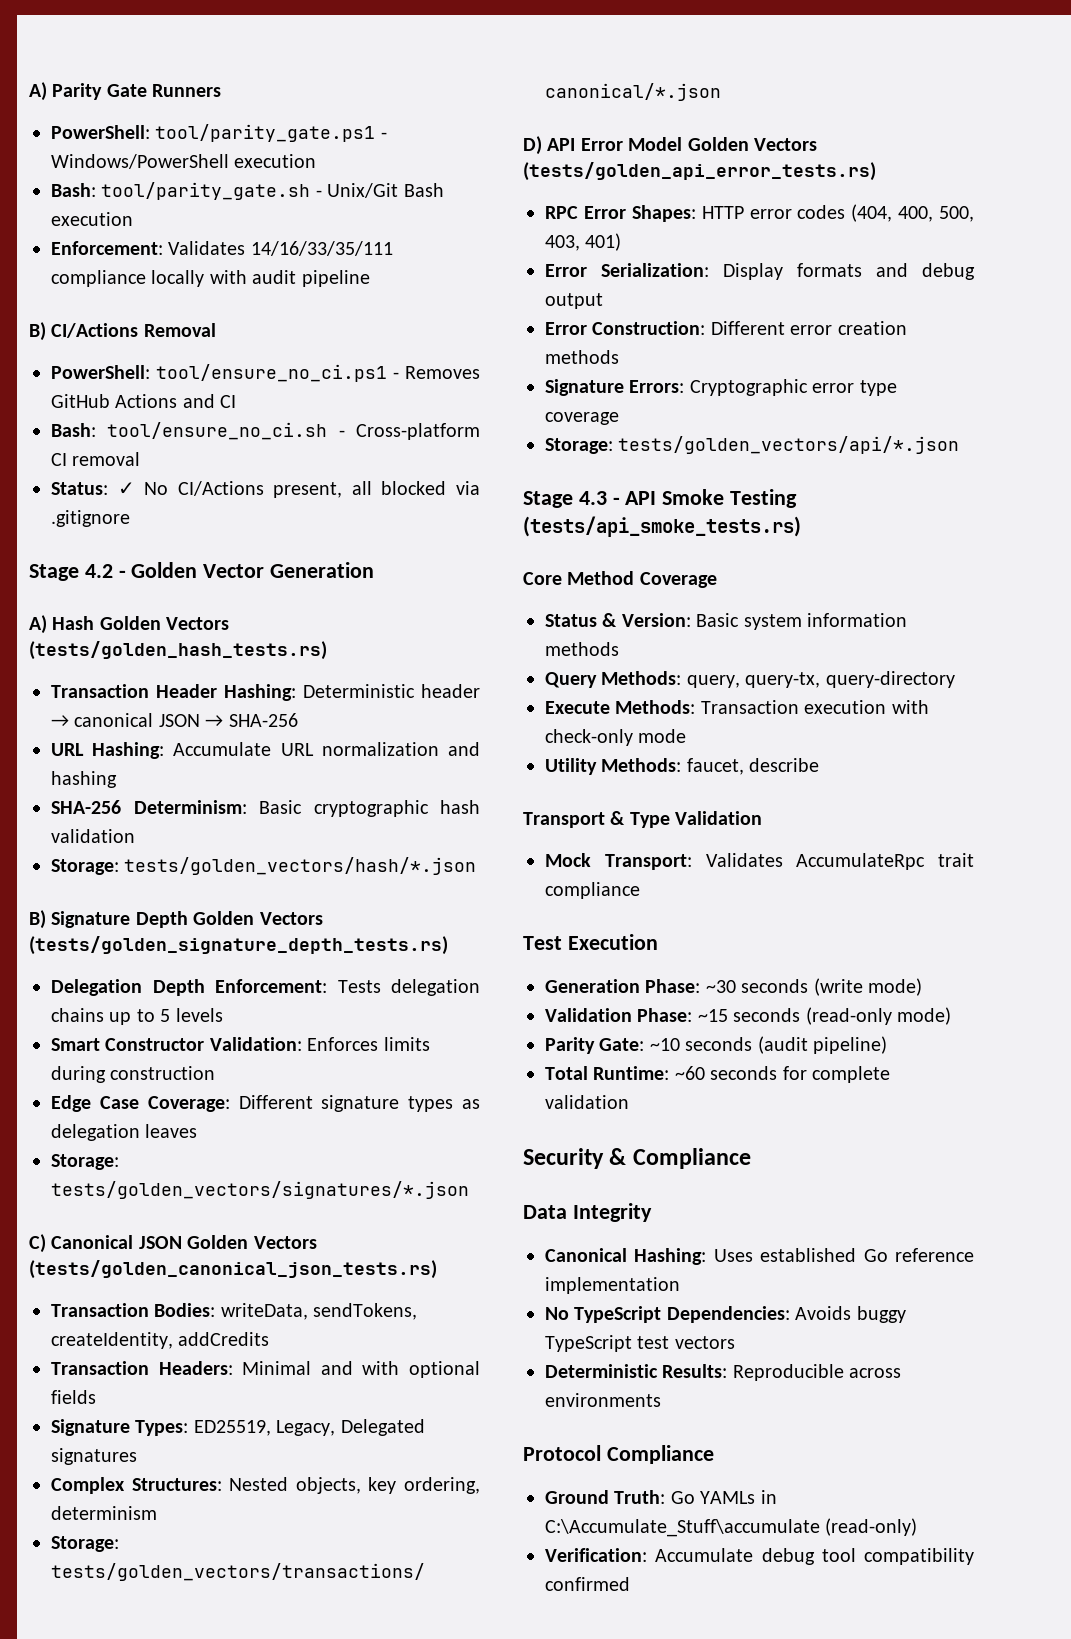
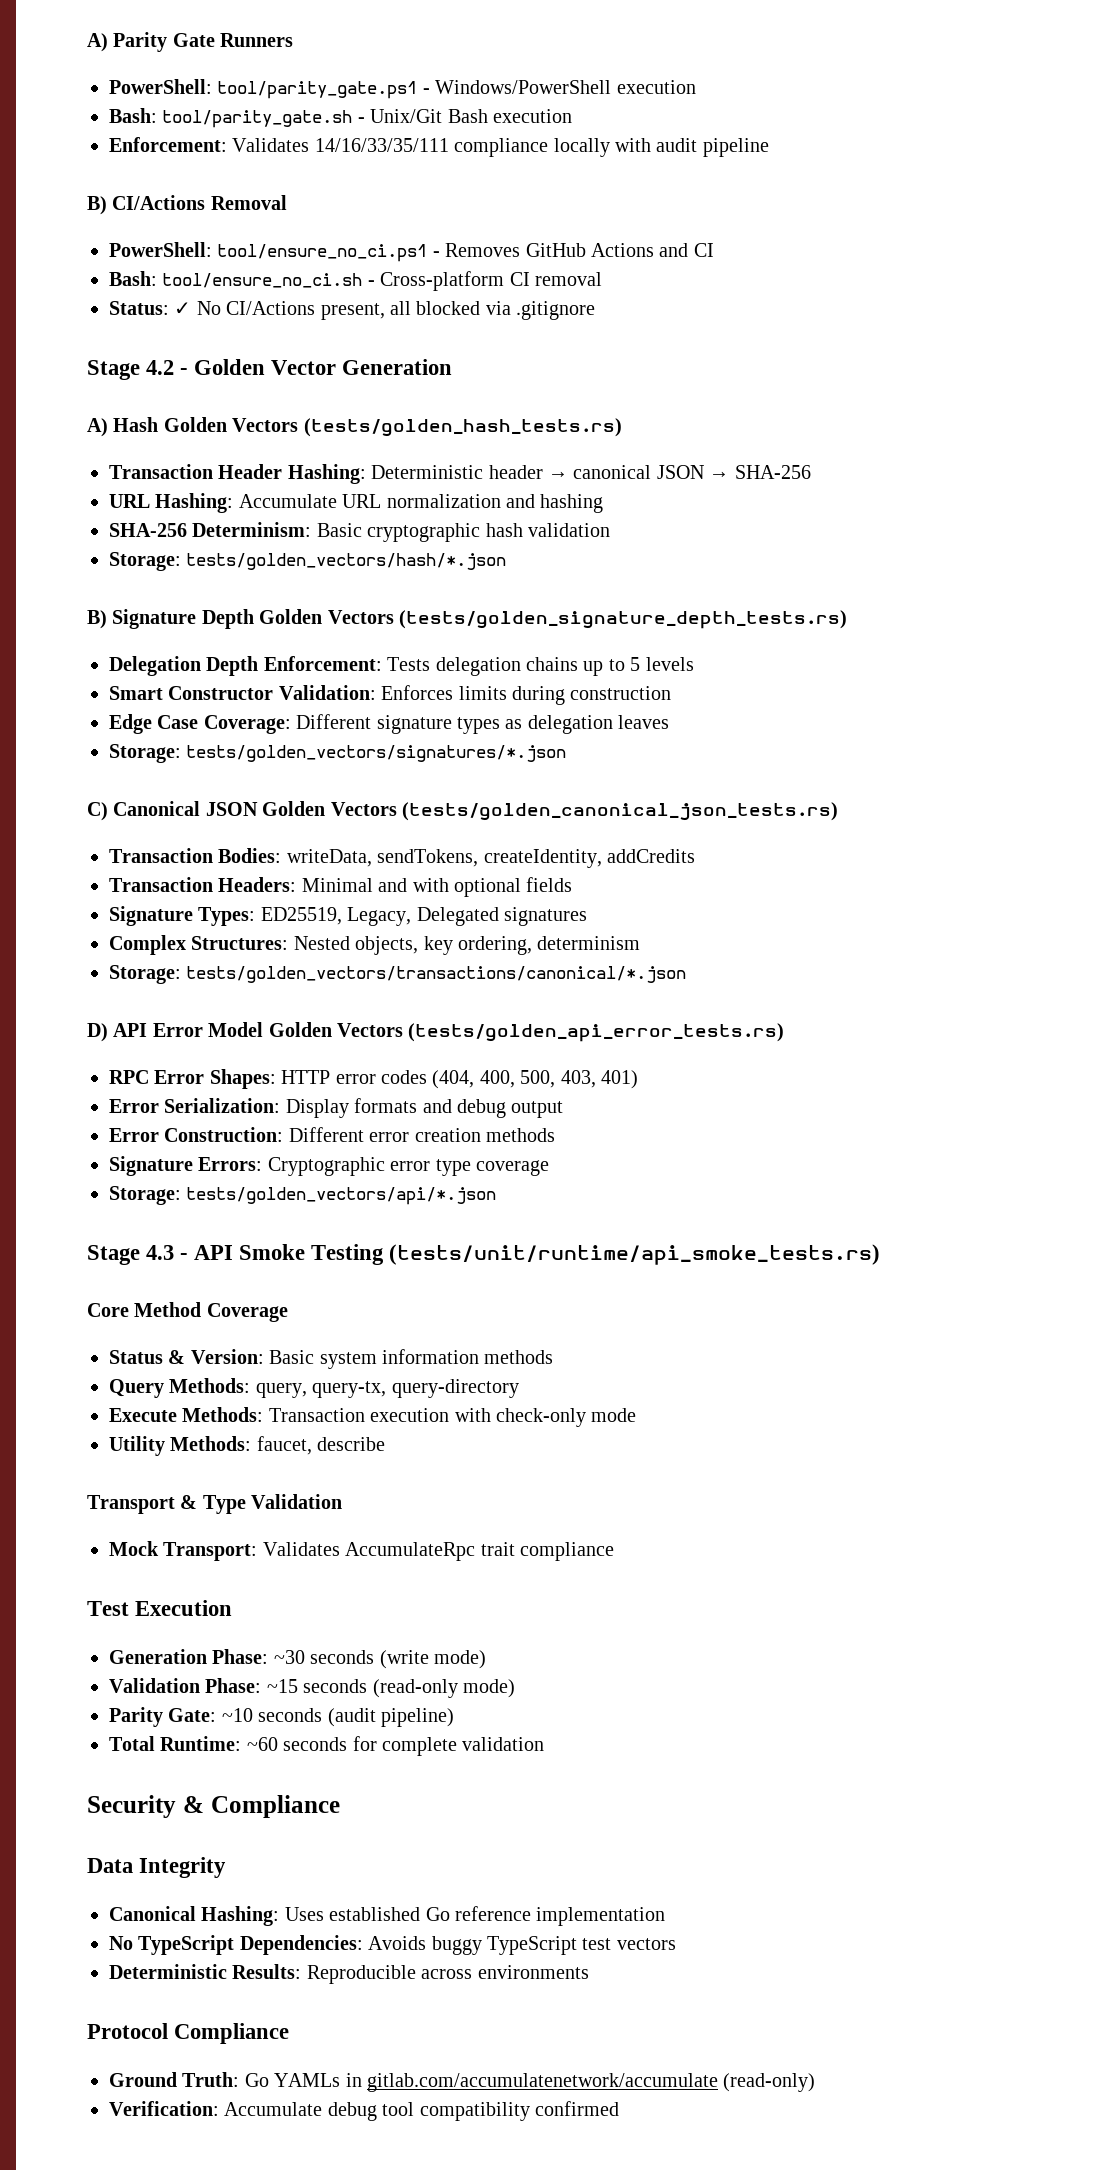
- Stage 4.3 - API Smoke Testing (tests/api_smoke_tests.rs)
+ Stage 4.3 - API Smoke Testing (tests/unit/runtime/api_smoke_tests.rs)
- Ground Truth: Go YAMLs in C:\Accumulate_Stuff\accumulate (read-only)
+ Ground Truth: Go YAMLs in gitlab.com/accumulatenetwork/accumulate (read-only)

